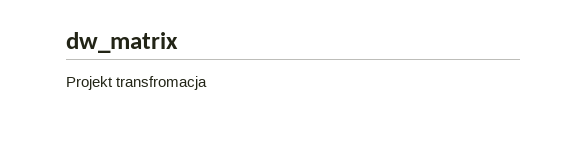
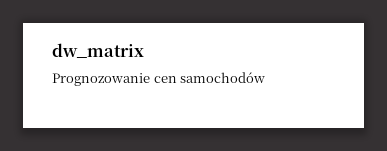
- Projekt transfromacja
+ Prognozowanie cen samochodów

